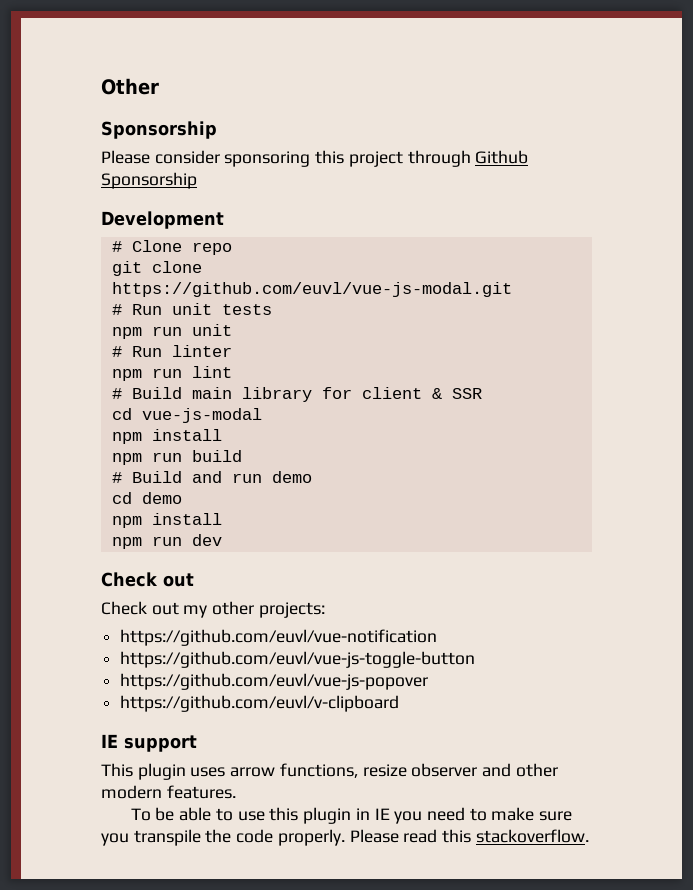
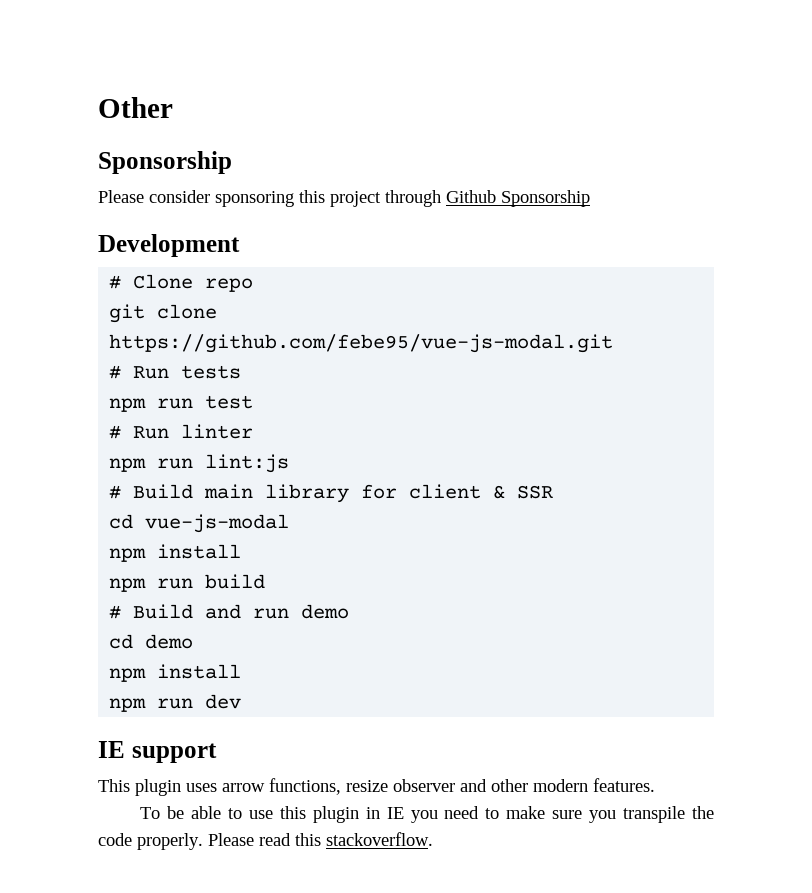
- git clone https://github.com/euvl/vue-js-modal.git
- # Run unit tests
+ git clone https://github.com/febe95/vue-js-modal.git
+ # Run tests
- npm run unit
+ npm run test
- npm run lint
+ npm run lint:js
  npm run dev
- Check out
- Check out my other projects:
- https://github.com/euvl/vue-notification
- https://github.com/euvl/vue-js-toggle-button
- https://github.com/euvl/vue-js-popover
- https://github.com/euvl/v-clipboard

